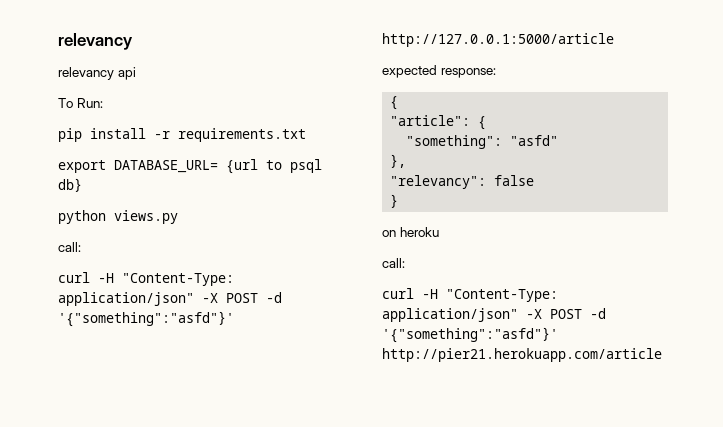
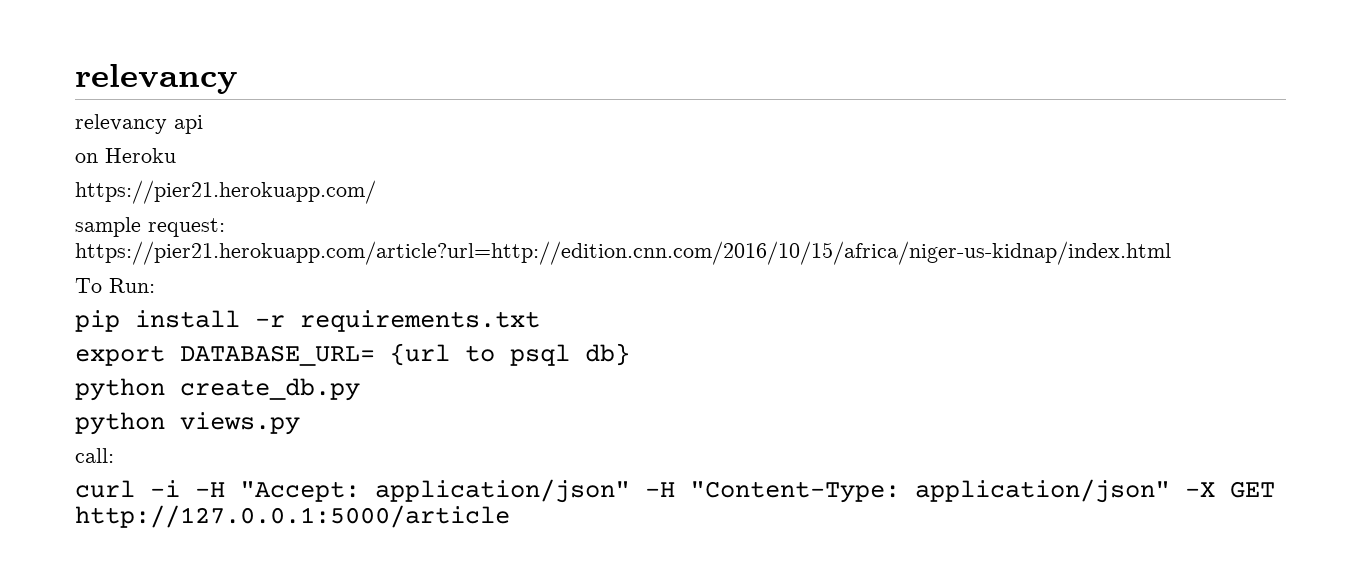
+ on Heroku
+ https://pier21.herokuapp.com/
+ sample request: https://pier21.herokuapp.com/article?url=http://edition.cnn.com/2016/10/15/africa/niger-us-kidnap/index.html
+ python create_db.py
- curl -H "Content-Type: application/json" -X POST -d '{"something":"asfd"}' http://127.0.0.1:5000/article
- expected response:
- {
- "article": {
- "something": "asfd"
- },
- "relevancy": false
- }
- on heroku
- call:
- curl -H "Content-Type: application/json" -X POST -d '{"something":"asfd"}' http://pier21.herokuapp.com/article
+ curl -i -H "Accept: application/json" -H "Content-Type: application/json" -X GET http://127.0.0.1:5000/article

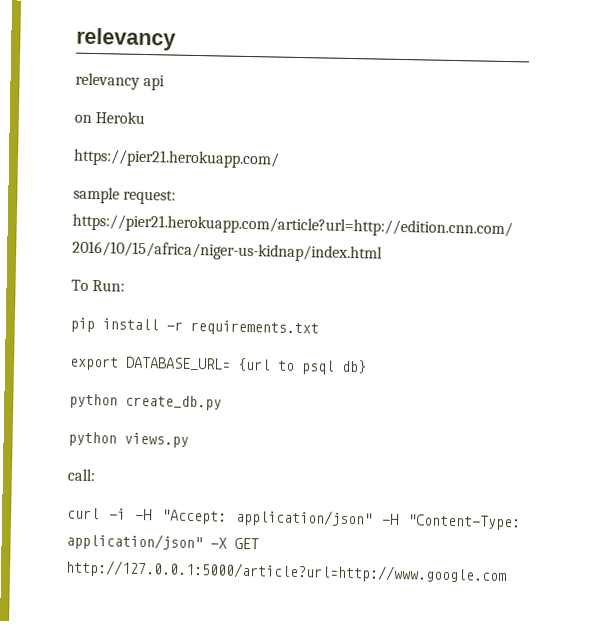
- curl -i -H "Accept: application/json" -H "Content-Type: application/json" -X GET http://127.0.0.1:5000/article
+ curl -i -H "Accept: application/json" -H "Content-Type: application/json" -X GET http://127.0.0.1:5000/article?url=http://www.google.com

